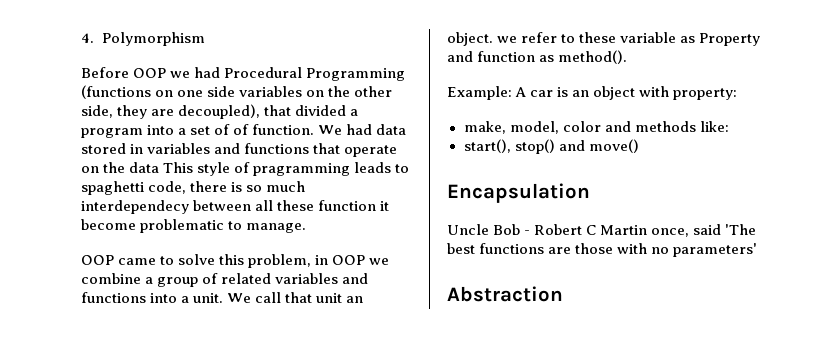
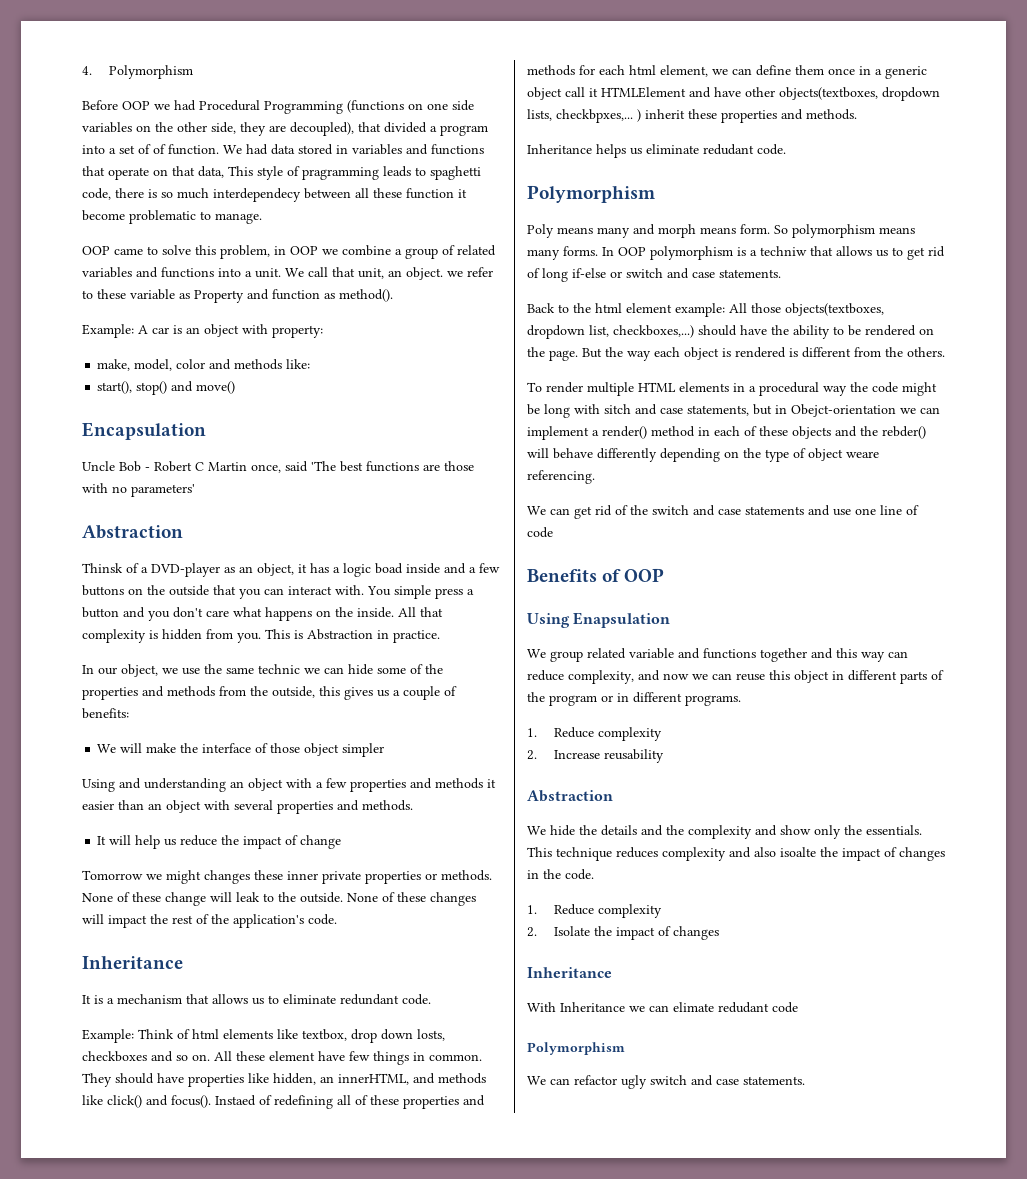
- We had data stored in variables and functions that operate on the data This style of pragramming leads to spaghetti code, there is so much interdependecy between all these function it become problematic to manage.
+ We had data stored in variables and functions that operate on that data, This style of pragramming leads to spaghetti code, there is so much interdependecy between all these function it become problematic to manage.
- We call that unit an object. we refer to these variable as Property and function as method().
+ We call that unit, an object. we refer to these variable as Property and function as method().
+ Thinsk of a DVD-player as an object, it has a logic boad inside and a few buttons on the outside that you can interact with. You simple press a button and you don't care what happens on the inside. All that complexity is hidden from you. This is Abstraction in practice.
+ In our object, we use the same technic we can hide some of the properties and methods from the outside, this gives us a couple of benefits:
+ We will make the interface of those object simpler
+ Using and understanding an object with a few properties and methods it easier than an object with several properties and methods.
+ It will help us reduce the impact of change
+ Tomorrow we might changes these inner private properties or methods. None of these change will leak to the outside. None of these changes will impact the rest of the application's code.
+ Inheritance
+ It is a mechanism that allows us to eliminate redundant code.
+ Example: Think of html elements like textbox, drop down losts, checkboxes and so on. All these element have few things in common. They should have properties like hidden, an innerHTML, and methods like click() and focus(). Instaed of redefining all of these properties and methods for each html element, we can define them once in a generic object call it HTMLElement and have other objects(textboxes, dropdown lists, checkbpxes,... ) inherit these properties and methods.
+ Inheritance helps us eliminate redudant code.
+ Polymorphism
+ Poly means many and morph means form. So polymorphism means many forms. In OOP polymorphism is a techniw that allows us to get rid of long if-else or switch and case statements.
+ Back to the html element example: All those objects(textboxes, dropdown list, checkboxes,...) should have the ability to be rendered on the page. But the way each object is rendered is different from the others.
+ To render multiple HTML elements in a procedural way the code might be long with sitch and case statements, but in Obejct-orientation we can implement a render() method in each of these objects and the rebder() will behave differently depending on the type of object weare referencing.
+ We can get rid of the switch and case statements and use one line of code
+ Benefits of OOP
+ Using Enapsulation
+ We group related variable and functions together and this way can reduce complexity, and now we can reuse this object in different parts of the program or in different programs.
+ 1. Reduce complexity
+ 2. Increase reusability
+ Abstraction
+ We hide the details and the complexity and show only the essentials. This technique reduces complexity and also isoalte the impact of changes in the code.
+ 1. Reduce complexity
+ 2. Isolate the impact of changes
+ Inheritance
+ With Inheritance we can elimate redudant code
+ Polymorphism
+ We can refactor ugly switch and case statements.

